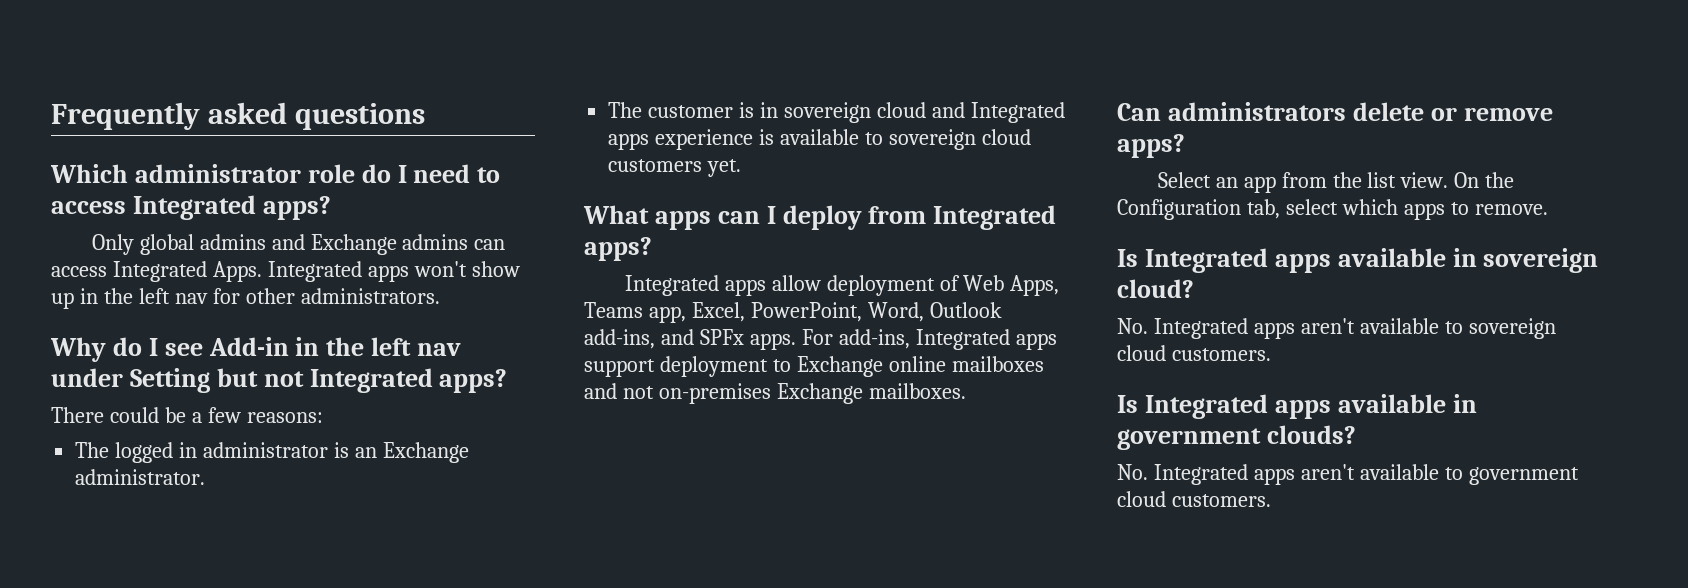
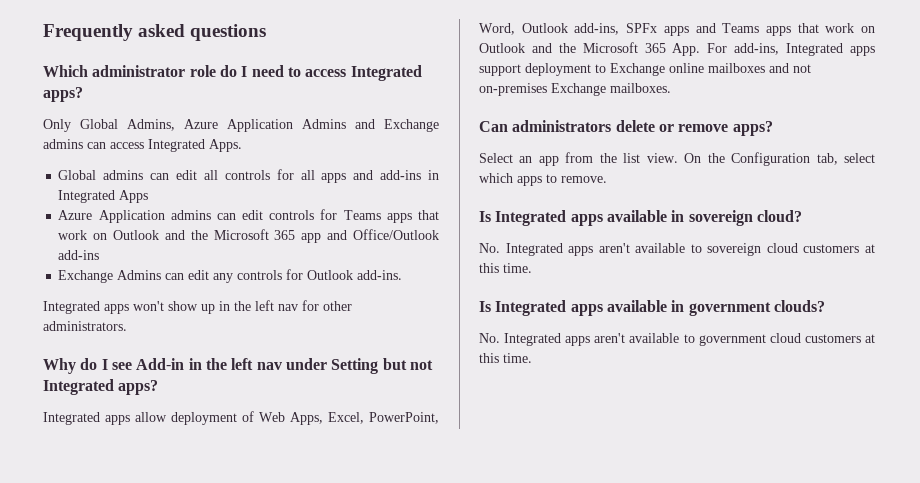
- Only global admins and Exchange admins can access Integrated Apps. Integrated apps won't show up in the left nav for other administrators.
+ Only Global Admins, Azure Application Admins and Exchange admins can access Integrated Apps.
+ Global admins can edit all controls for all apps and add-ins in Integrated Apps
+ Azure Application admins can edit controls for Teams apps that work on Outlook and the Microsoft 365 app and Office/Outlook add-ins
+ Exchange Admins can edit any controls for Outlook add-ins.
+ Integrated apps won't show up in the left nav for other administrators.
- There could be a few reasons:
- The logged in administrator is an Exchange administrator.
- The customer is in sovereign cloud and Integrated apps experience is available to sovereign cloud customers yet.
- What apps can I deploy from Integrated apps?
- Integrated apps allow deployment of Web Apps, Teams app, Excel, PowerPoint, Word, Outlook add-ins, and SPFx apps. For add-ins, Integrated apps support deployment to Exchange online mailboxes and not on-premises Exchange mailboxes.
+ Integrated apps allow deployment of Web Apps, Excel, PowerPoint, Word, Outlook add-ins, SPFx apps and Teams apps that work on Outlook and the Microsoft 365 App. For add-ins, Integrated apps support deployment to Exchange online mailboxes and not on-premises Exchange mailboxes.
- No. Integrated apps aren't available to sovereign cloud customers.
+ No. Integrated apps aren't available to sovereign cloud customers at this time.
- No. Integrated apps aren't available to government cloud customers.
+ No. Integrated apps aren't available to government cloud customers at this time.

